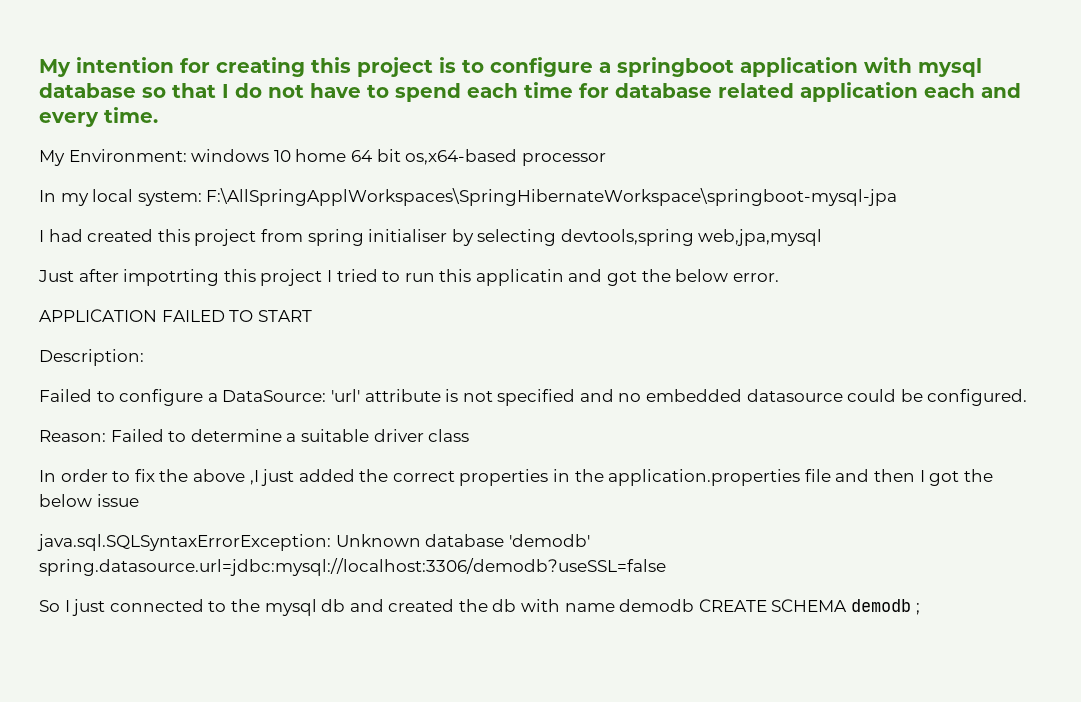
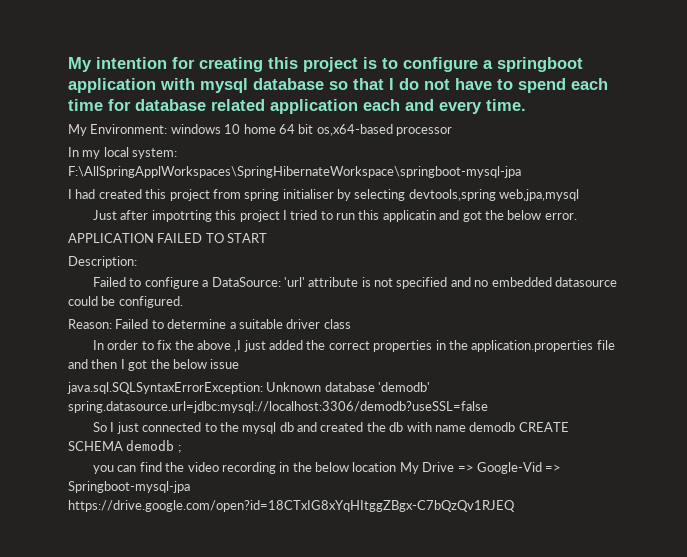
+ you can find the video recording in the below location My Drive => Google-Vid => Springboot-mysql-jpa https://drive.google.com/open?id=18CTxIG8xYqHItggZBgx-C7bQzQv1RJEQ

